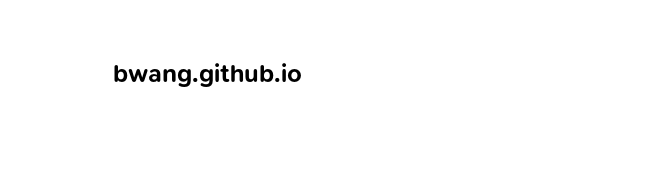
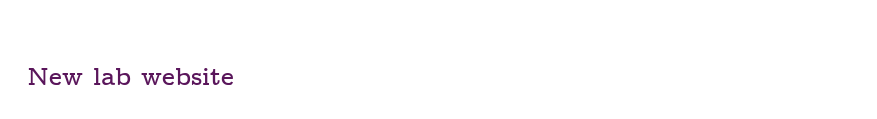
- bwang.github.io
+ New lab website

